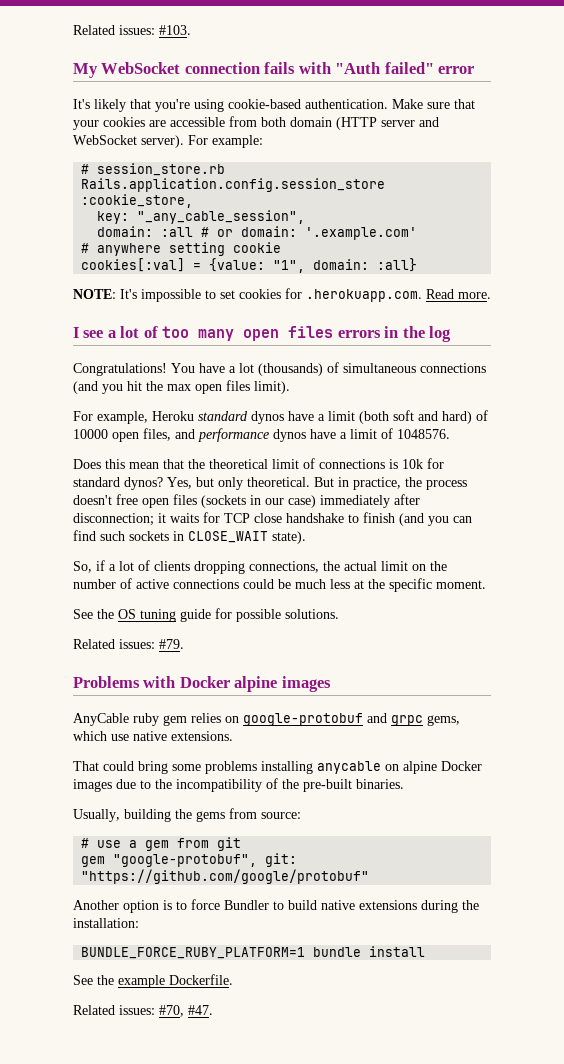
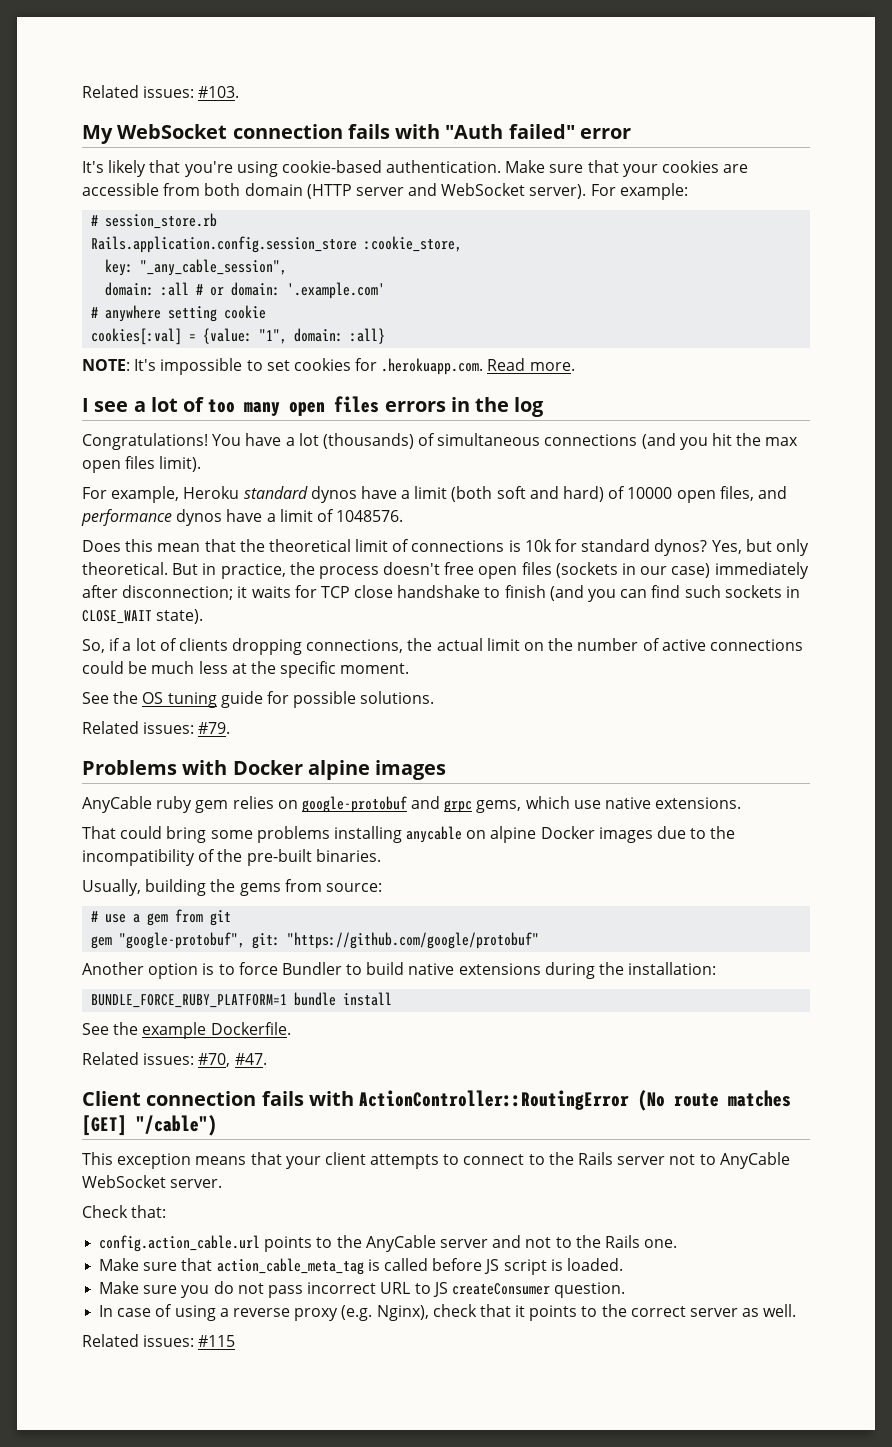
+ Client connection fails with ActionController::RoutingError (No route matches [GET] "/cable")
+ This exception means that your client attempts to connect to the Rails server not to AnyCable WebSocket server.
+ Check that:
+ config.action_cable.url points to the AnyCable server and not to the Rails one.
+ Make sure that action_cable_meta_tag is called before JS script is loaded.
+ Make sure you do not pass incorrect URL to JS createConsumer question.
+ In case of using a reverse proxy (e.g. Nginx), check that it points to the correct server as well.
+ Related issues: #115

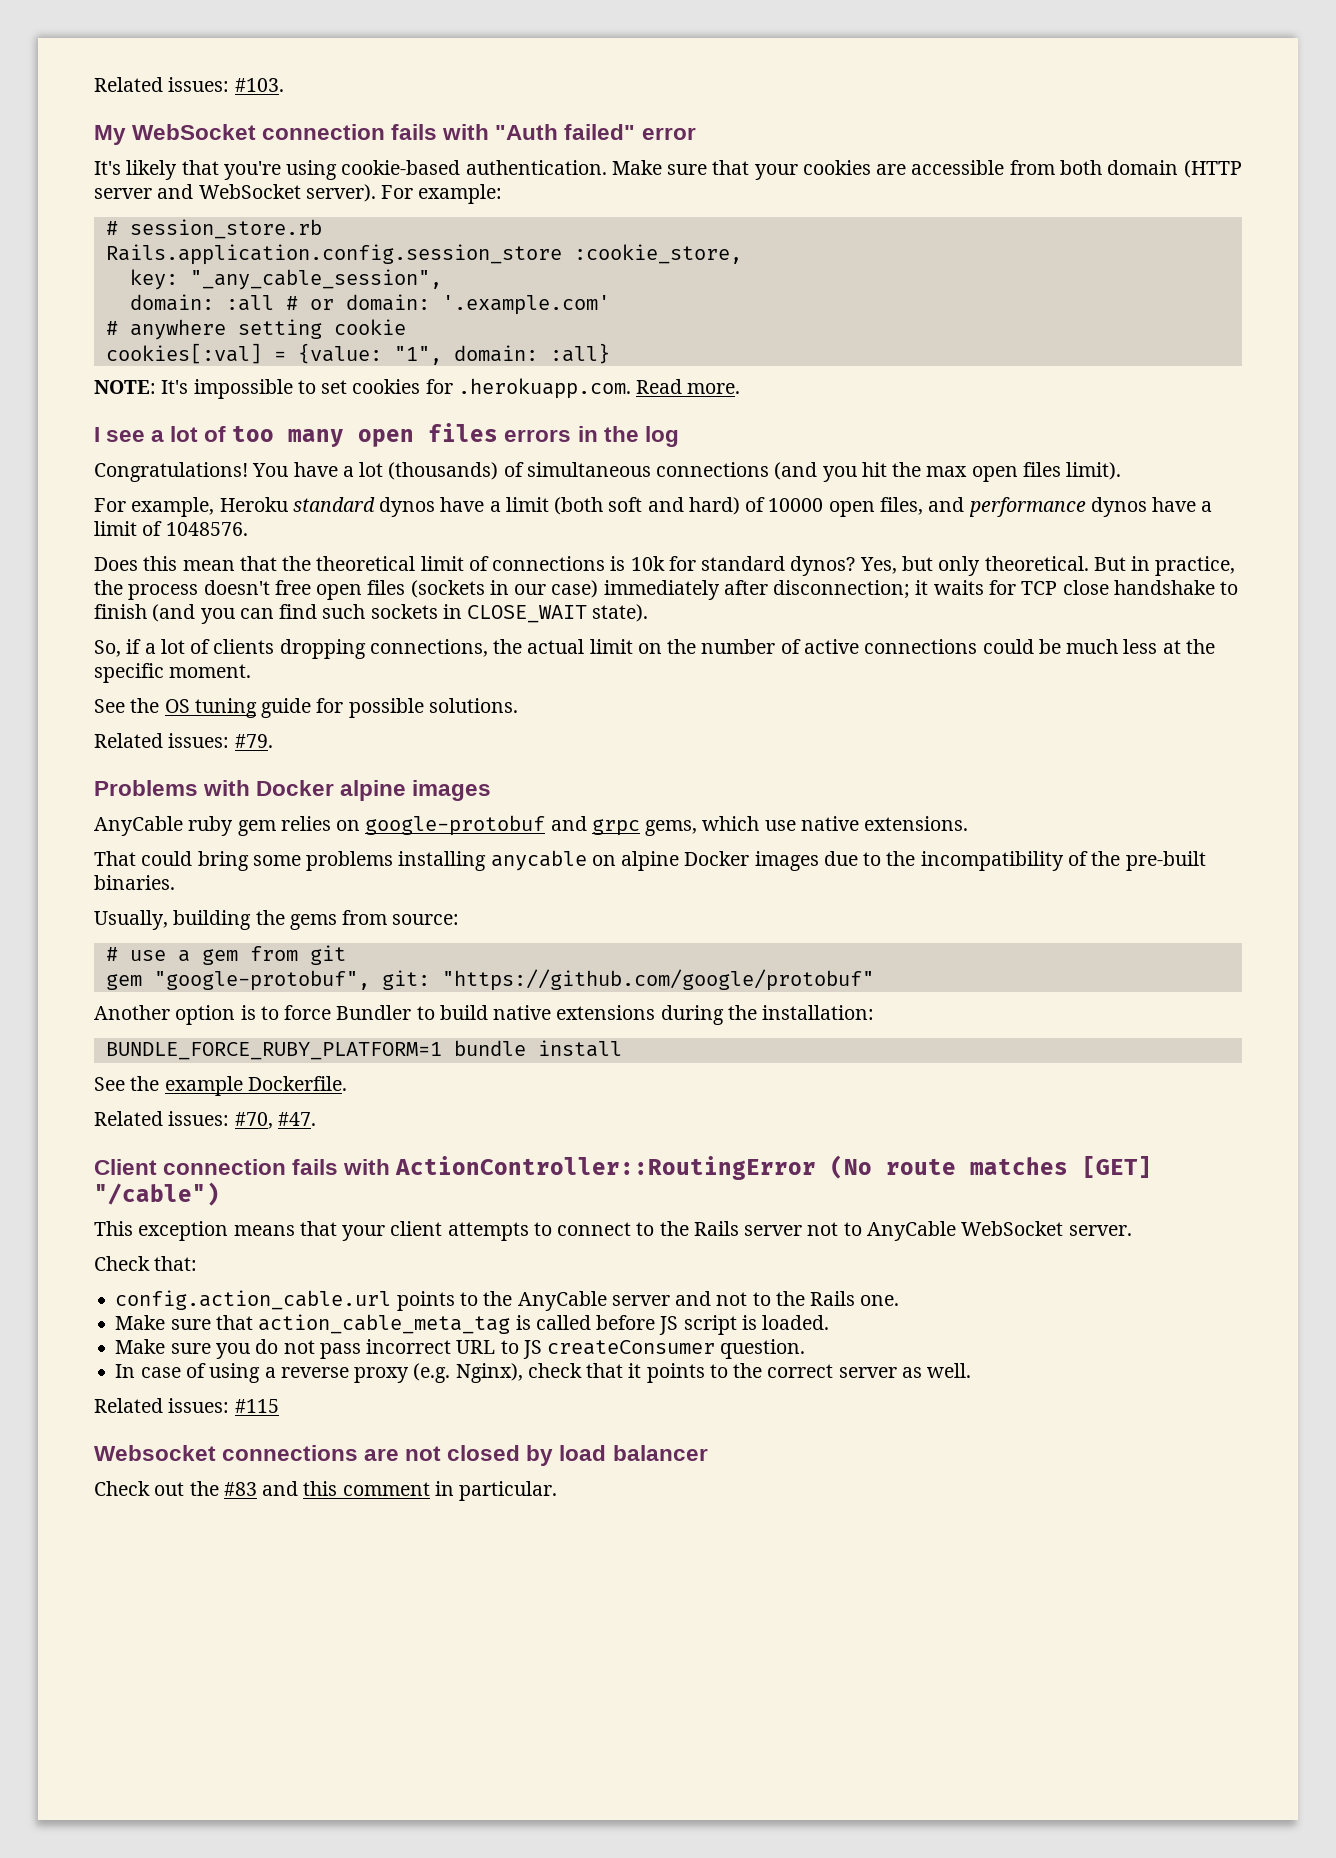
+ Websocket connections are not closed by load balancer
+ Check out the #83 and this comment in particular.

